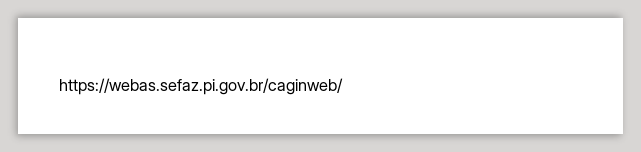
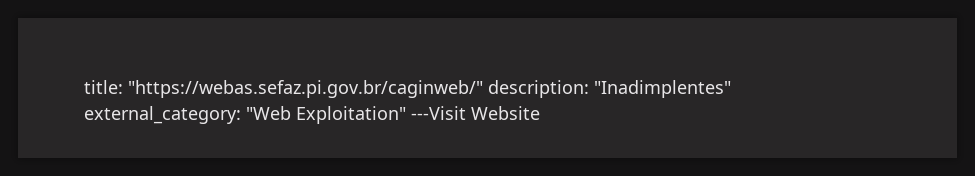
- https://webas.sefaz.pi.gov.br/caginweb/
+ title: "https://webas.sefaz.pi.gov.br/caginweb/" description: "Inadimplentes" external_category: "Web Exploitation" ---Visit Website

